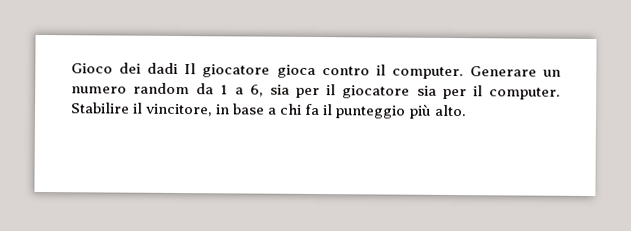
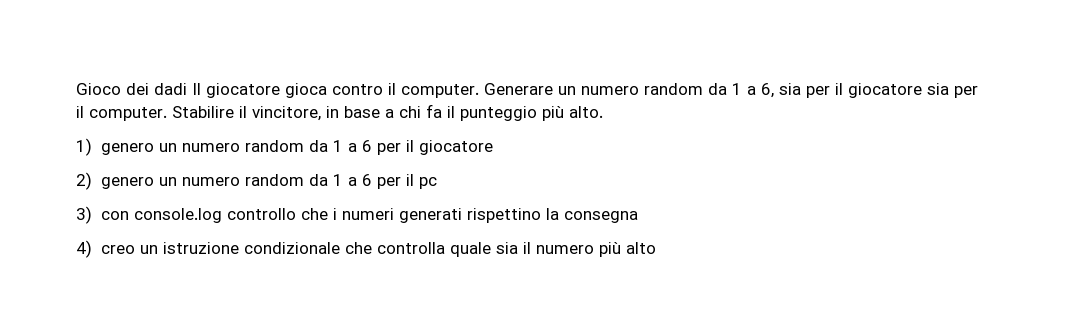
+ 1) genero un numero random da 1 a 6 per il giocatore
+ 2) genero un numero random da 1 a 6 per il pc
+ 3) con console.log controllo che i numeri generati rispettino la consegna
+ 4) creo un istruzione condizionale che controlla quale sia il numero più alto

